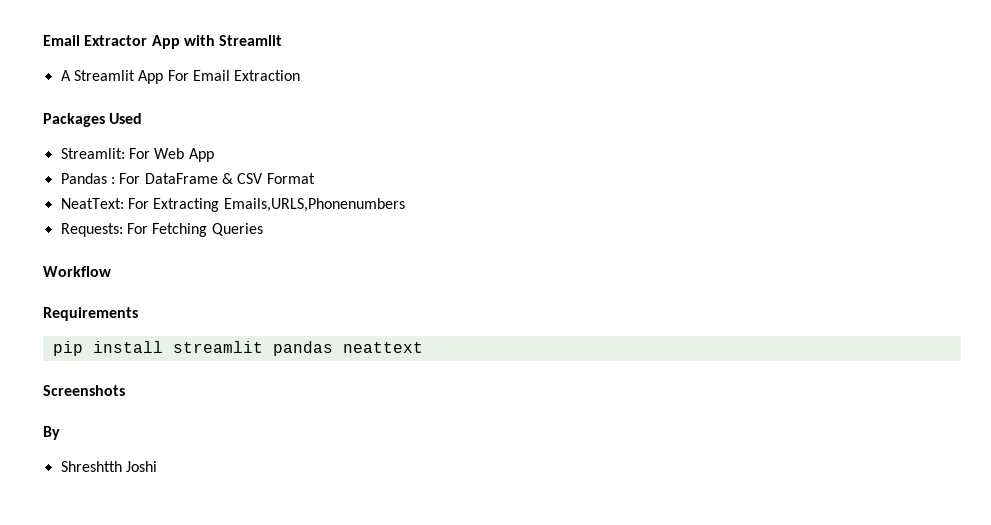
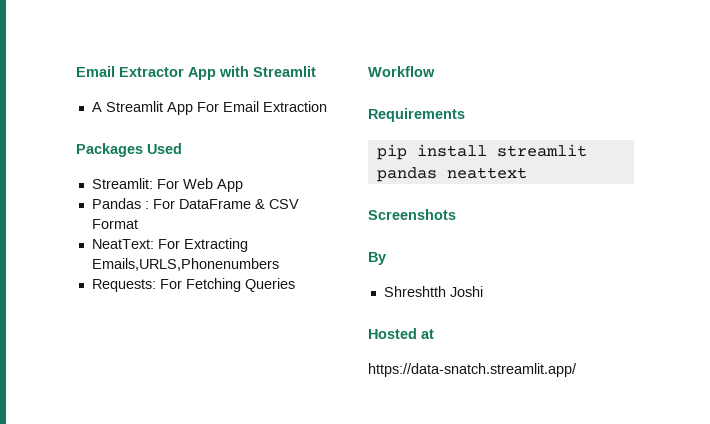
+ Hosted at
+ https://data-snatch.streamlit.app/

